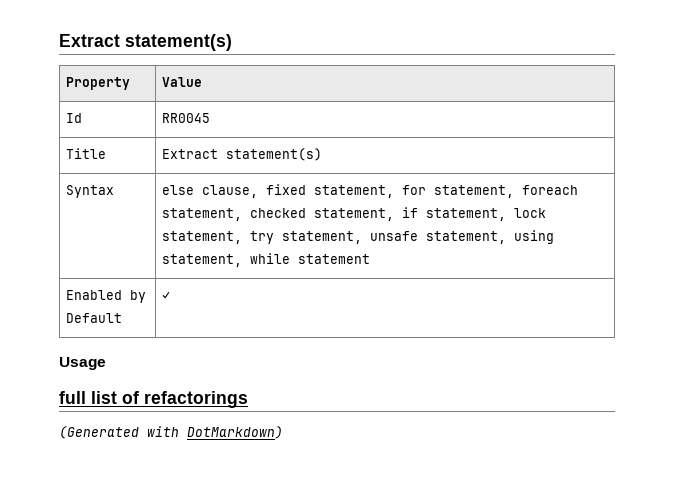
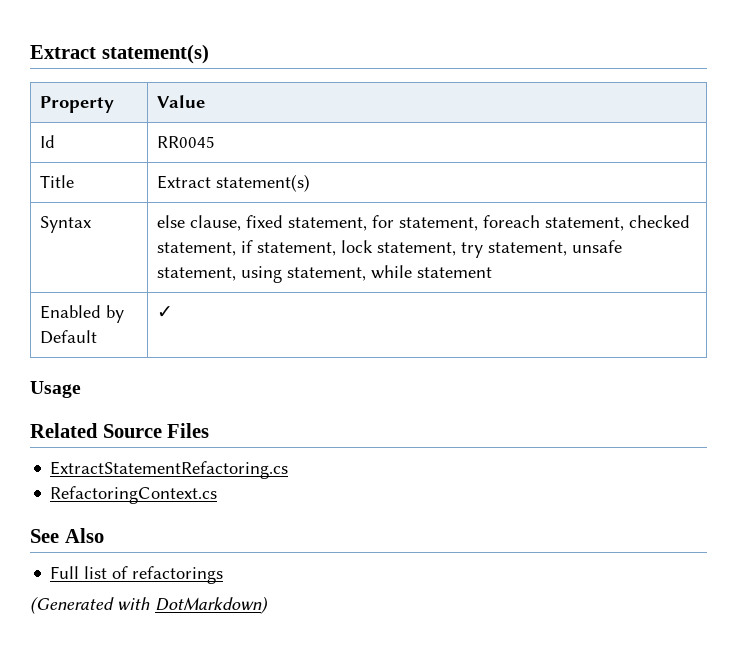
- full list of refactorings
+ Related Source Files
+ ExtractStatementRefactoring.cs
+ RefactoringContext.cs
+ See Also
+ Full list of refactorings

